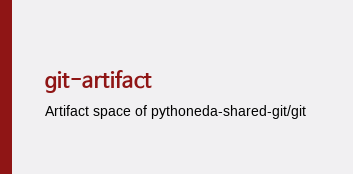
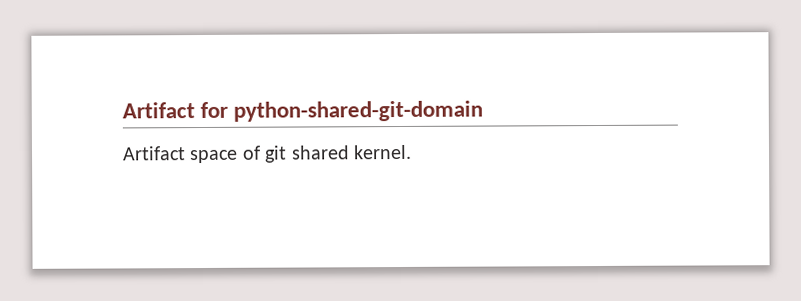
- git-artifact
+ Artifact for python-shared-git-domain
- Artifact space of pythoneda-shared-git/git
+ Artifact space of git shared kernel.

